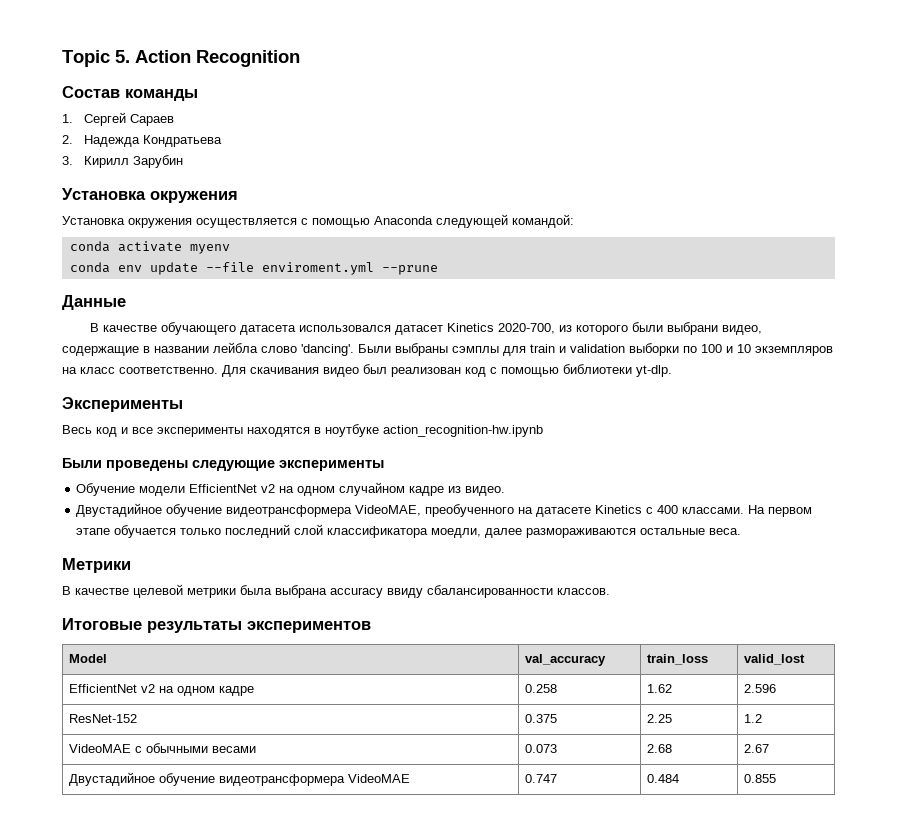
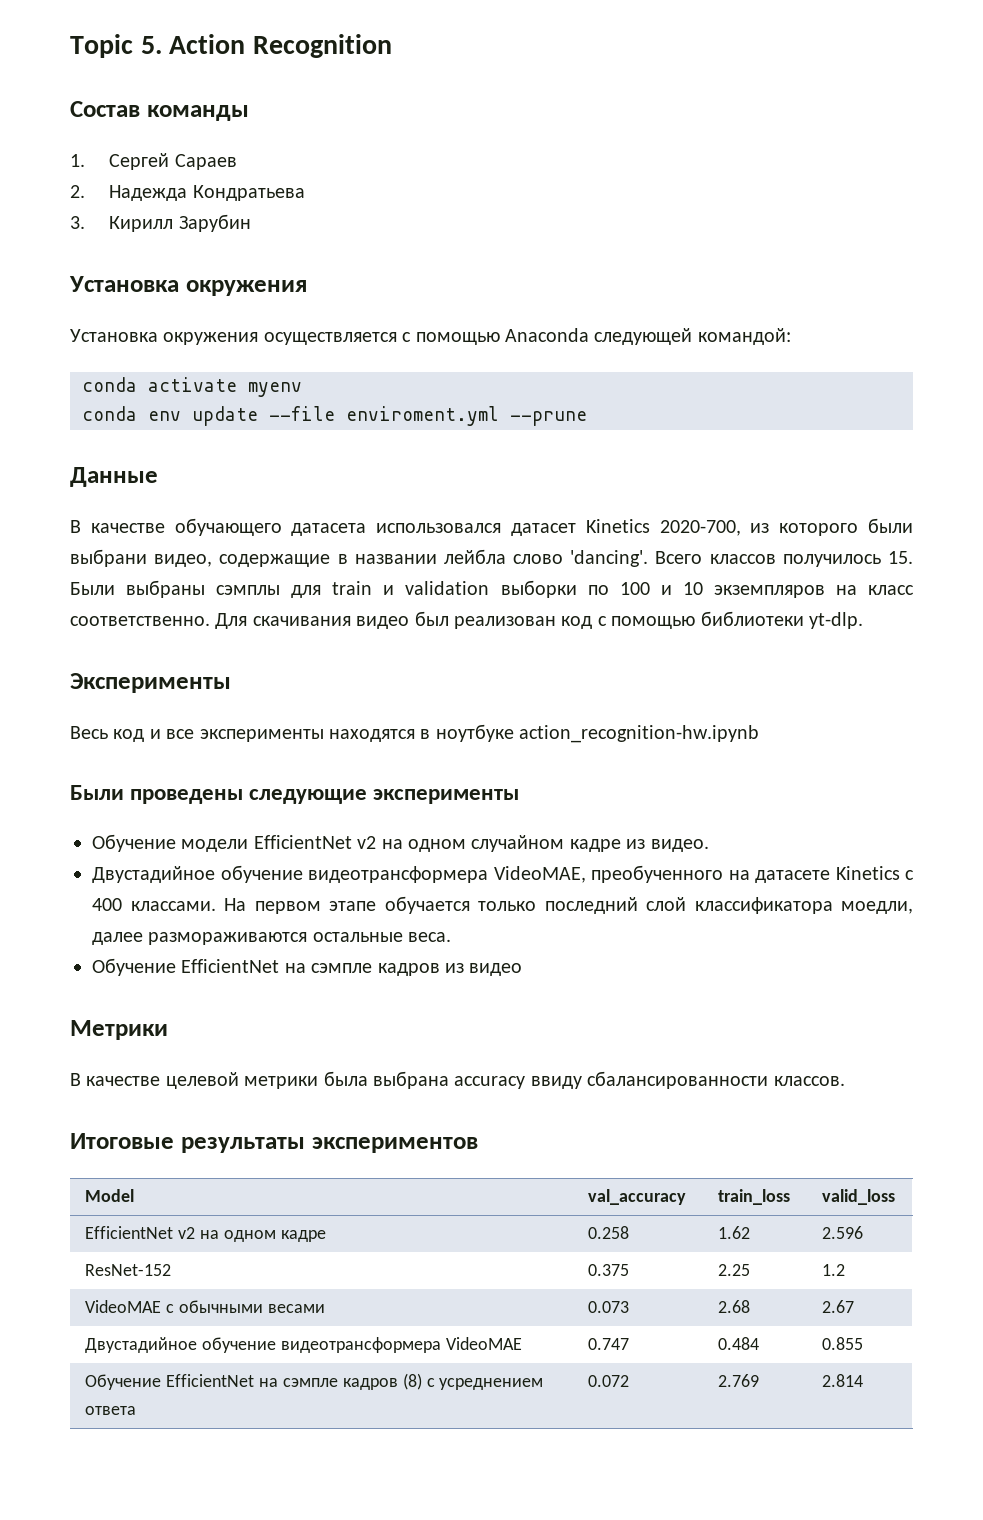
- Были выбраны сэмплы для train и validation выборки по 100 и 10 экземпляров на класс соответственно.
+ Всего классов получилось 15. Были выбраны сэмплы для train и validation выборки по 100 и 10 экземпляров на класс соответственно.
+ Обучение EfficientNet на сэмпле кадров из видео
- Model | val_accuracy | train_loss | valid_lost
+ Model | val_accuracy | train_loss | valid_loss
+ Обучение EfficientNet на сэмпле кадров (8) с усреднением ответа | 0.072 | 2.769 | 2.814

